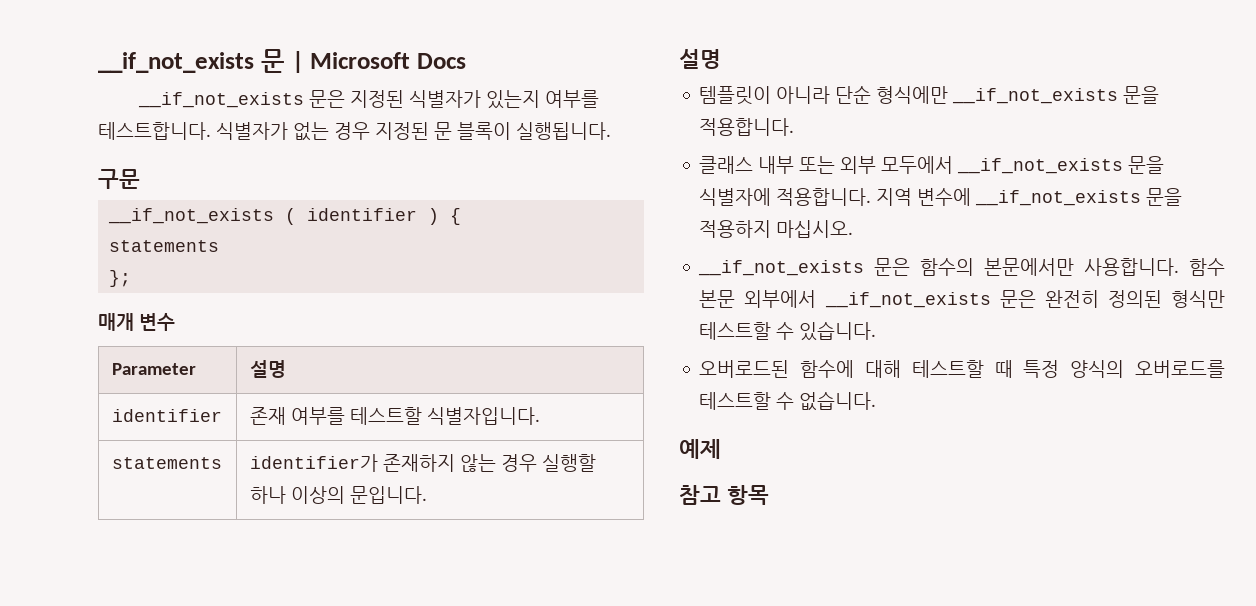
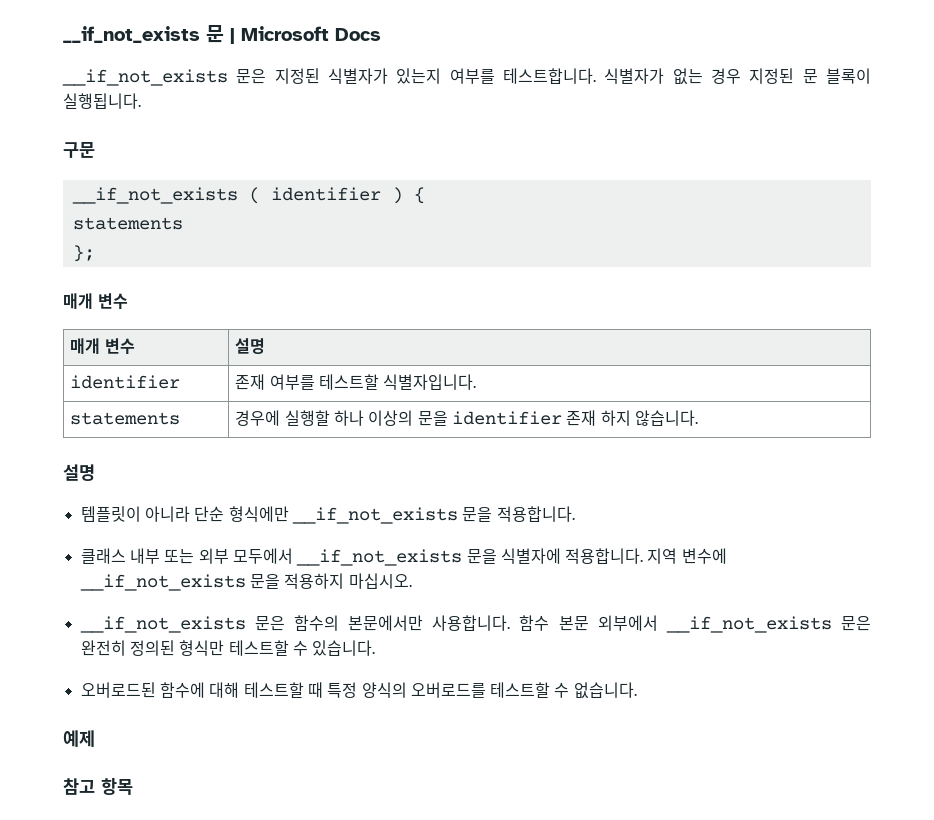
- Parameter | 설명
+ 매개 변수 | 설명
- statements | identifier가 존재하지 않는 경우 실행할 하나 이상의 문입니다.
+ statements | 경우에 실행할 하나 이상의 문을 identifier 존재 하지 않습니다.

